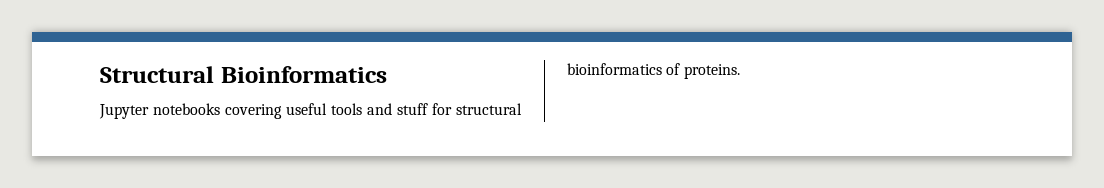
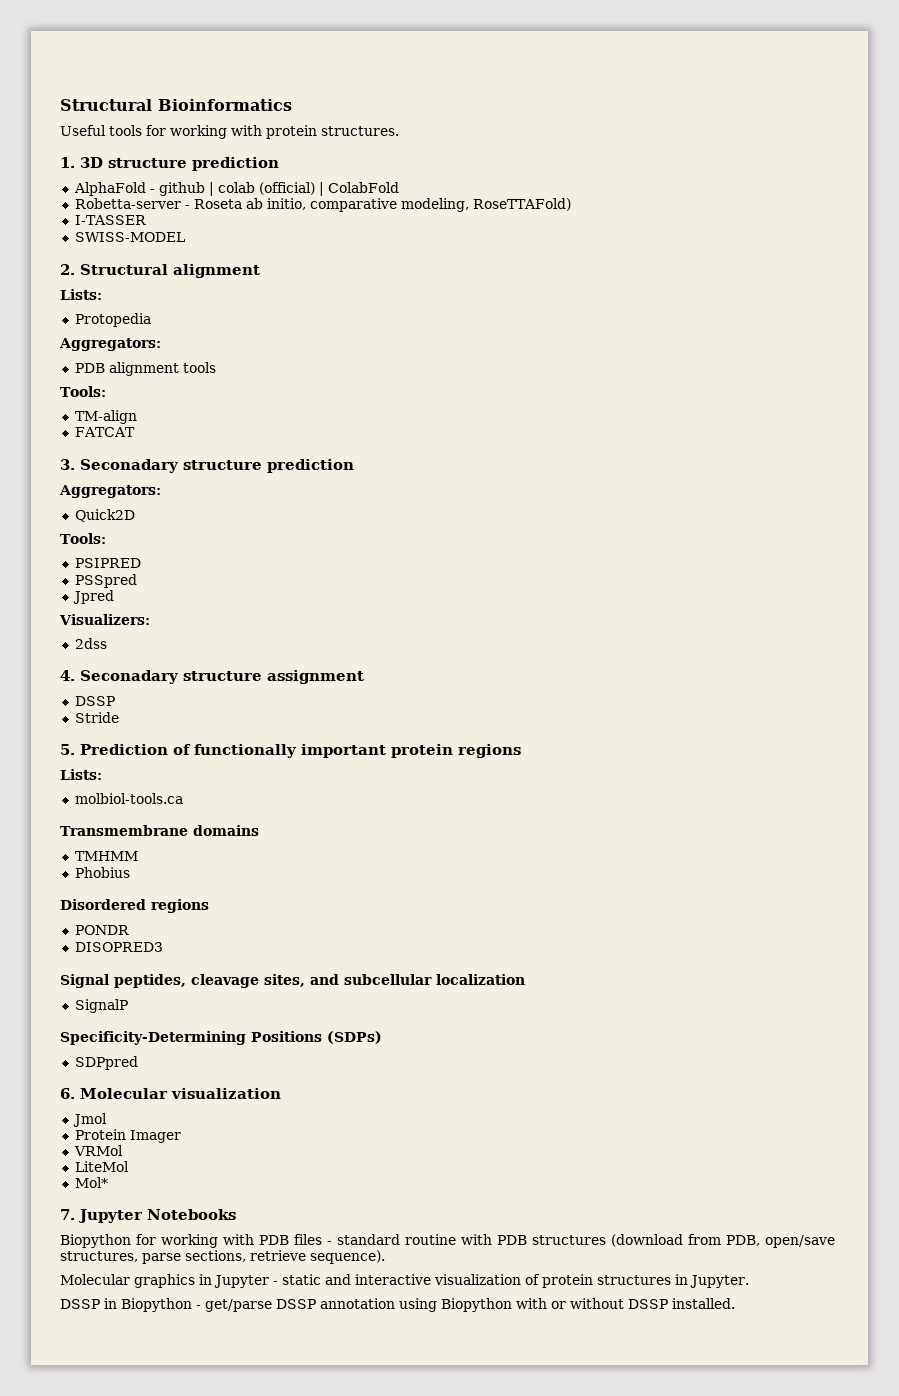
- Jupyter notebooks covering useful tools and stuff for structural bioinformatics of proteins.
+ Useful tools for working with protein structures.
+ 1. 3D structure prediction
+ AlphaFold - github | colab (official) | ColabFold
+ Robetta-server - Roseta ab initio, comparative modeling, RoseTTAFold)
+ I-TASSER
+ SWISS-MODEL
+ 2. Structural alignment
+ Lists:
+ Protopedia
+ Aggregators:
+ PDB alignment tools
+ Tools:
+ TM-align
+ FATCAT
+ 3. Seconadary structure prediction
+ Aggregators:
+ Quick2D
+ Tools:
+ PSIPRED
+ PSSpred
+ Jpred
+ Visualizers:
+ 2dss
+ 4. Seconadary structure assignment
+ DSSP
+ Stride
+ 5. Prediction of functionally important protein regions
+ Lists:
+ molbiol-tools.ca
+ Transmembrane domains
+ TMHMM
+ Phobius
+ Disordered regions
+ PONDR
+ DISOPRED3
+ Signal peptides, cleavage sites, and subcellular localization
+ SignalP
+ Specificity-Determining Positions (SDPs)
+ SDPpred
+ 6. Molecular visualization
+ Jmol
+ Protein Imager
+ VRMol
+ LiteMol
+ Mol*
+ 7. Jupyter Notebooks
+ Biopython for working with PDB files - standard routine with PDB structures (download from PDB, open/save structures, parse sections, retrieve sequence).
+ Molecular graphics in Jupyter - static and interactive visualization of protein structures in Jupyter.
+ DSSP in Biopython - get/parse DSSP annotation using Biopython with or without DSSP installed.

